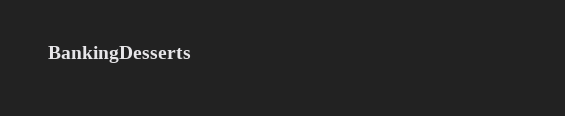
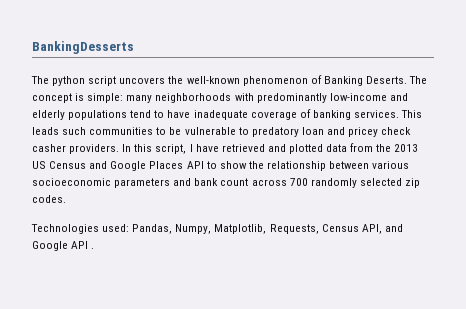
+ The python script uncovers the well-known phenomenon of Banking Deserts. The concept is simple: many neighborhoods with predominantly low-income and elderly populations tend to have inadequate coverage of banking services. This leads such communities to be vulnerable to predatory loan and pricey check casher providers. In this script, I have retrieved and plotted data from the 2013 US Census and Google Places API to show the relationship between various socioeconomic parameters and bank count across 700 randomly selected zip codes.
+ Technologies used: Pandas, Numpy, Matplotlib, Requests, Census API, and Google API .

